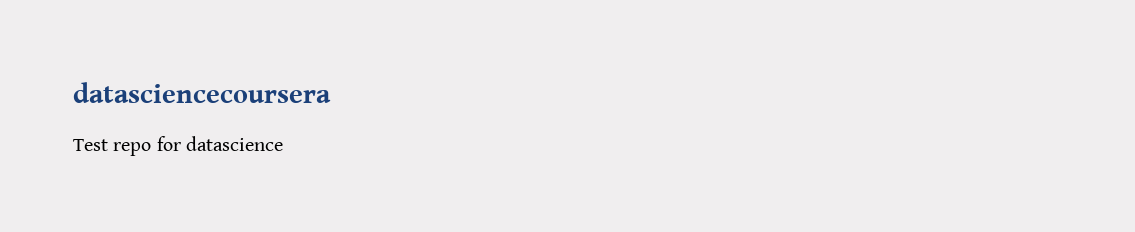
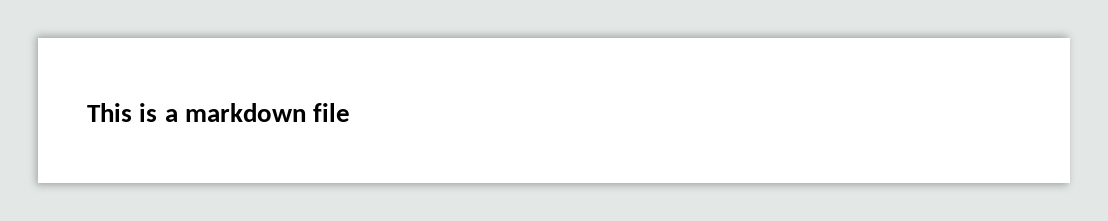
- datasciencecoursera
- Test repo for datascience
+ This is a markdown file

